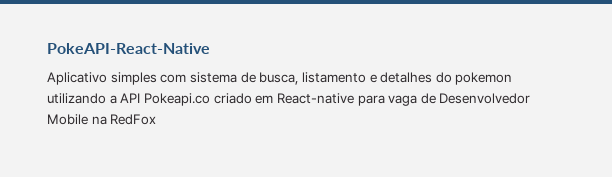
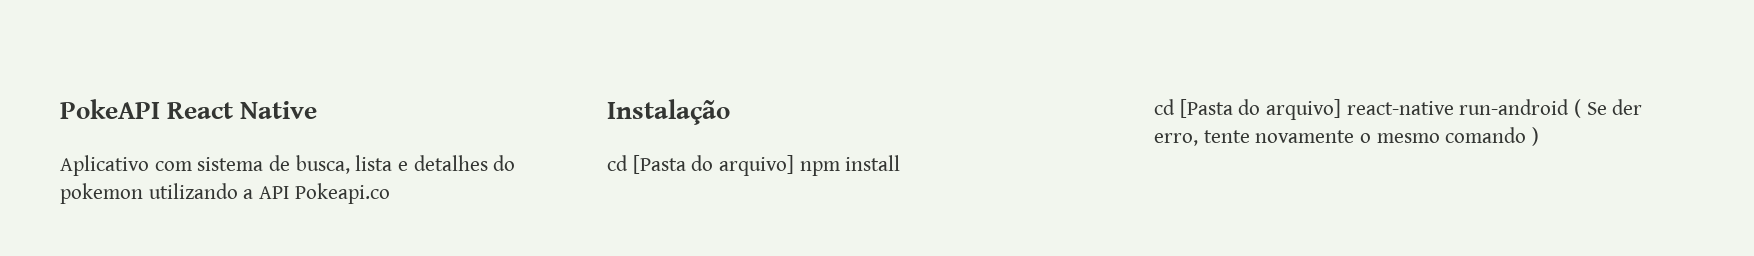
- PokeAPI-React-Native
+ PokeAPI React Native
- Aplicativo simples com sistema de busca, listamento e detalhes do pokemon utilizando a API Pokeapi.co criado em React-native para vaga de Desenvolvedor Mobile na RedFox
+ Aplicativo com sistema de busca, lista e detalhes do pokemon utilizando a API Pokeapi.co
+ Instalação
+ cd [Pasta do arquivo] npm install
+ cd [Pasta do arquivo] react-native run-android ( Se der erro, tente novamente o mesmo comando )

